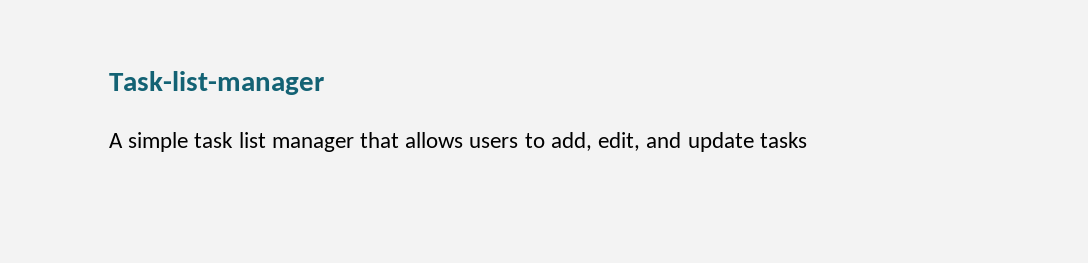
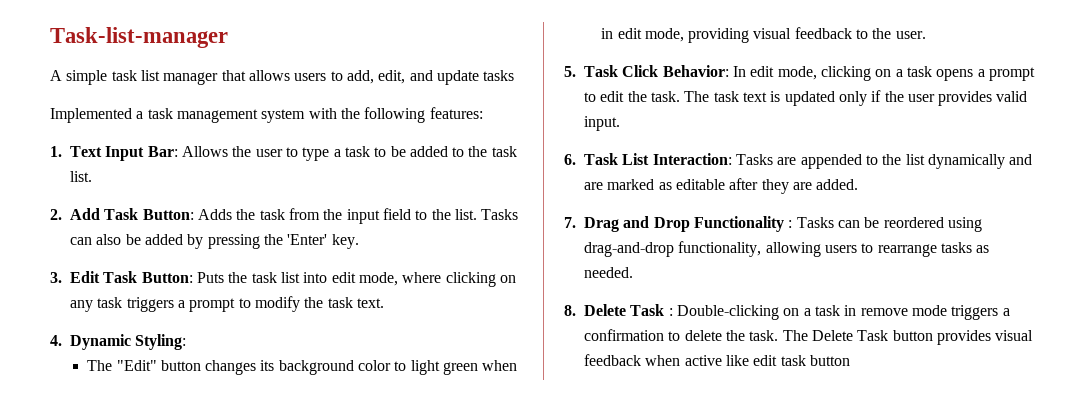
+ Implemented a task management system with the following features:
+ 1. Text Input Bar: Allows the user to type a task to be added to the task list.
+ 2. Add Task Button: Adds the task from the input field to the list. Tasks can also be added by pressing the 'Enter' key.
+ 3. Edit Task Button: Puts the task list into edit mode, where clicking on any task triggers a prompt to modify the task text.
+ 4. Dynamic Styling:
+ The "Edit" button changes its background color to light green when in edit mode, providing visual feedback to the user.
+ 5. Task Click Behavior: In edit mode, clicking on a task opens a prompt to edit the task. The task text is updated only if the user provides valid input.
+ 6. Task List Interaction: Tasks are appended to the list dynamically and are marked as editable after they are added.
+ 7. Drag and Drop Functionality : Tasks can be reordered using drag-and-drop functionality, allowing users to rearrange tasks as needed.
+ 8. Delete Task : Double-clicking on a task in remove mode triggers a confirmation to delete the task. The Delete Task button provides visual feedback when active like edit task button

